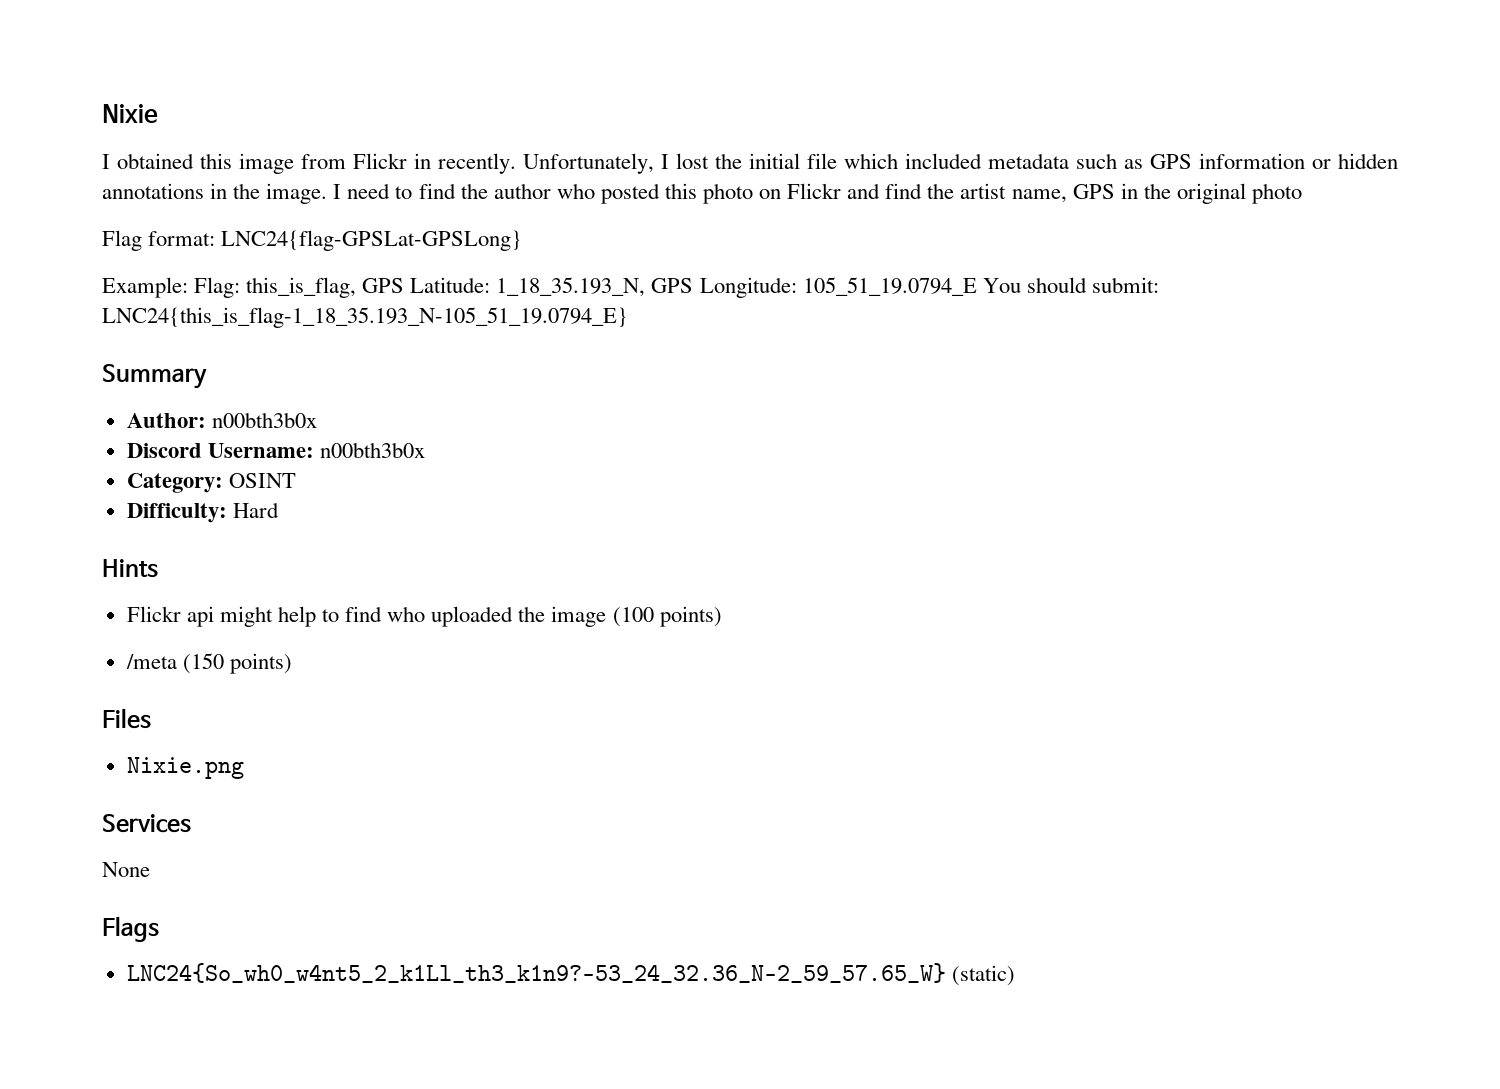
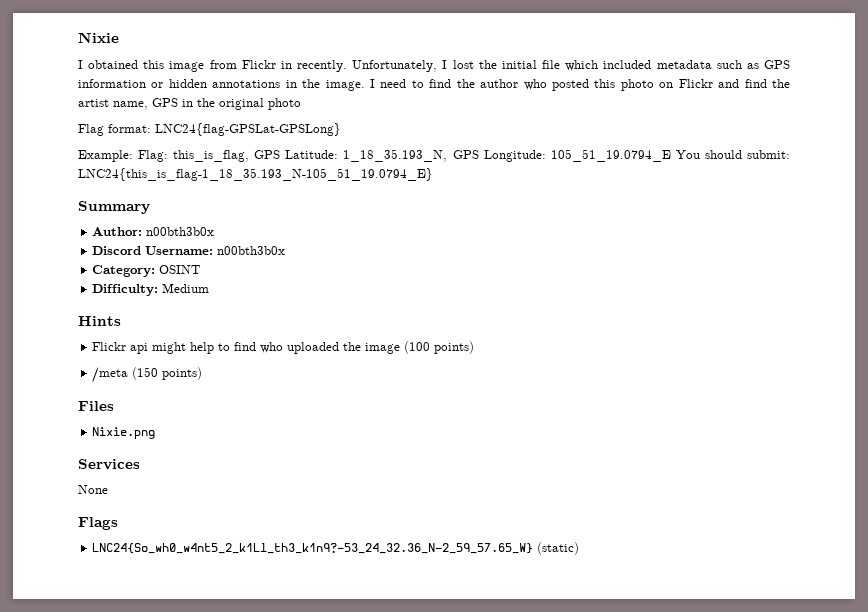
- Difficulty: Hard
+ Difficulty: Medium

